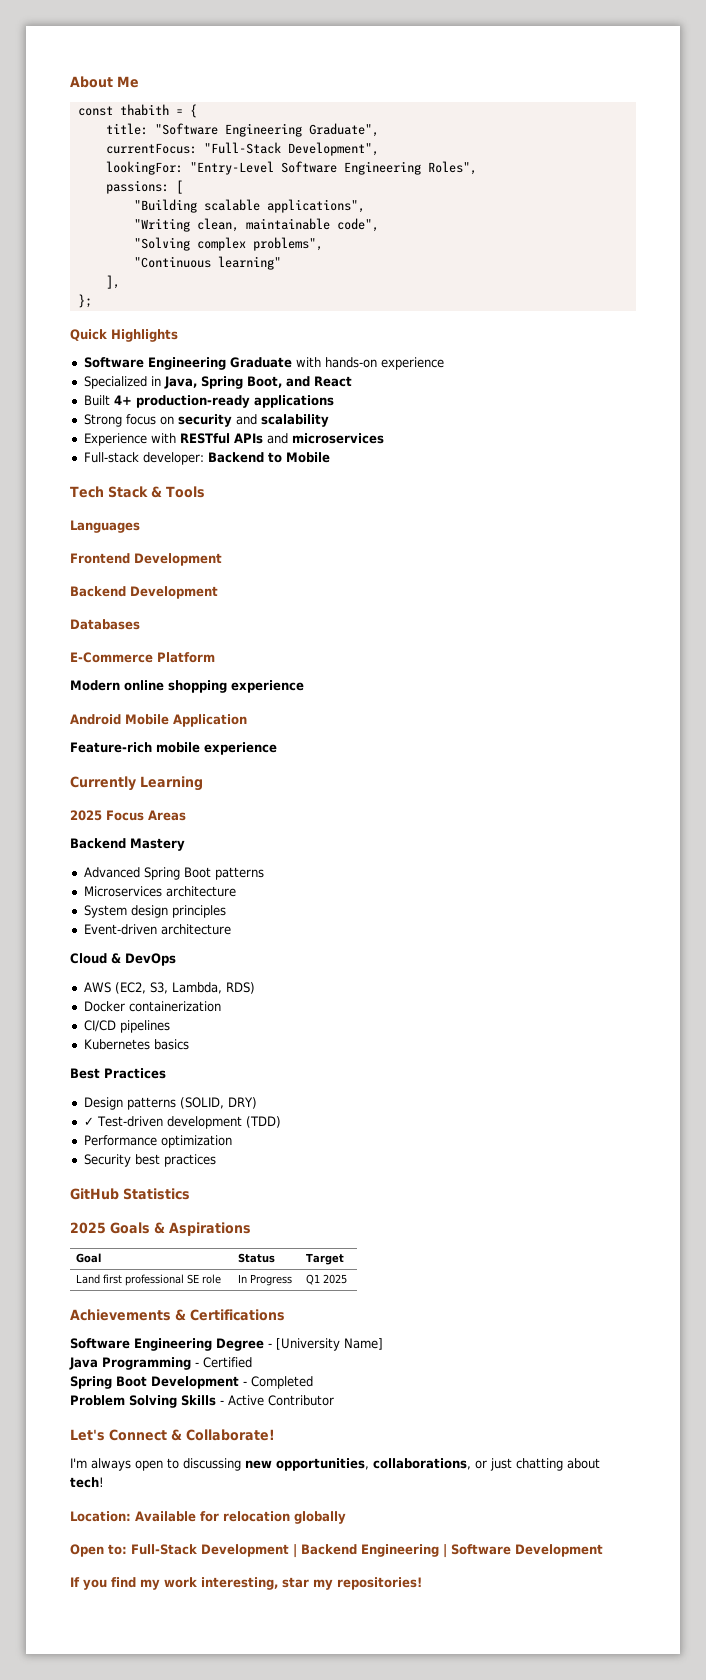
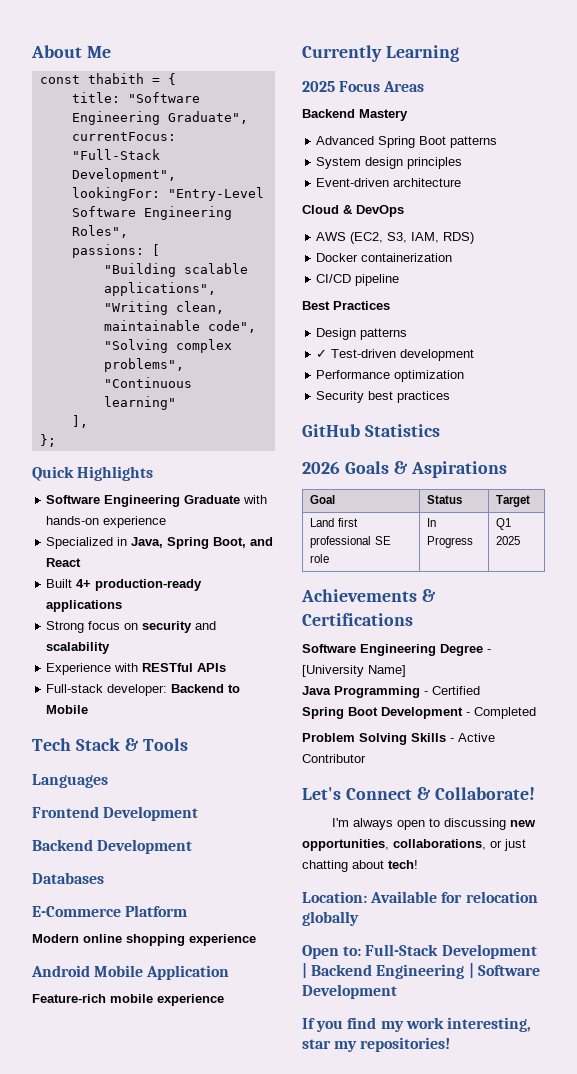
- Experience with RESTful APIs and microservices
+ Experience with RESTful APIs
- Microservices architecture
- AWS (EC2, S3, Lambda, RDS)
+ AWS (EC2, S3, IAM, RDS)
- CI/CD pipelines
- Kubernetes basics
+ CI/CD pipeline
- Design patterns (SOLID, DRY)
+ Design patterns
- ✓ Test-driven development (TDD)
+ ✓ Test-driven development
- 2025 Goals & Aspirations
+ 2026 Goals & Aspirations

